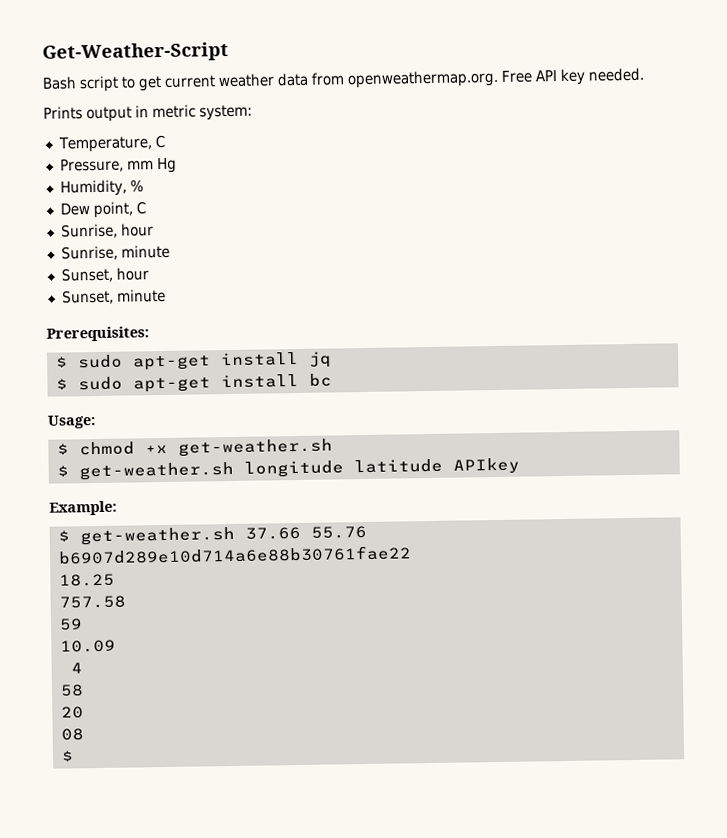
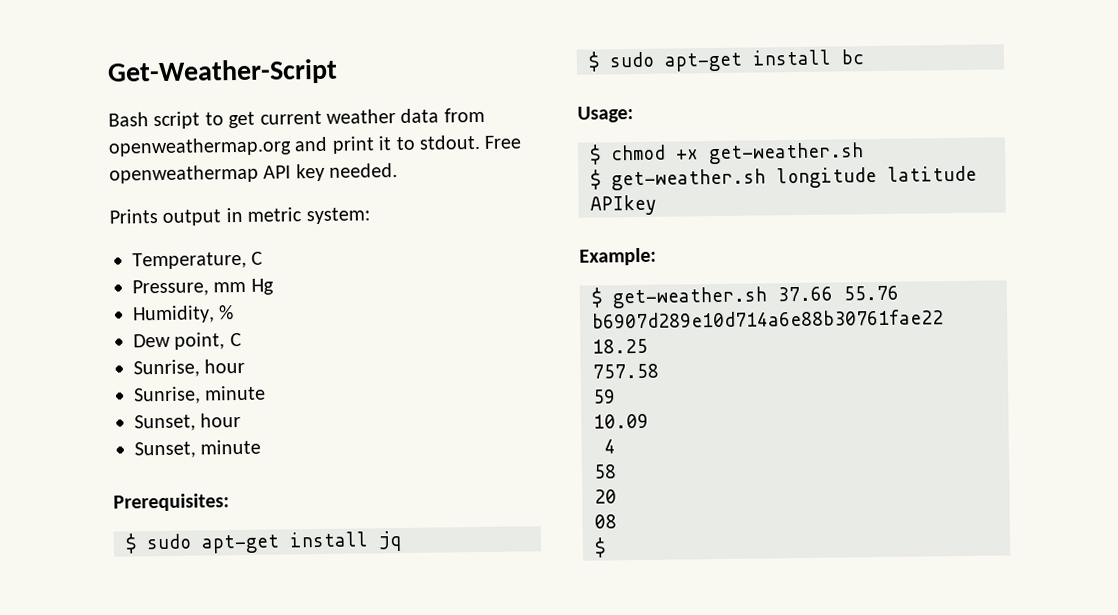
- Bash script to get current weather data from openweathermap.org. Free API key needed.
+ Bash script to get current weather data from openweathermap.org and print it to stdout. Free openweathermap API key needed.

